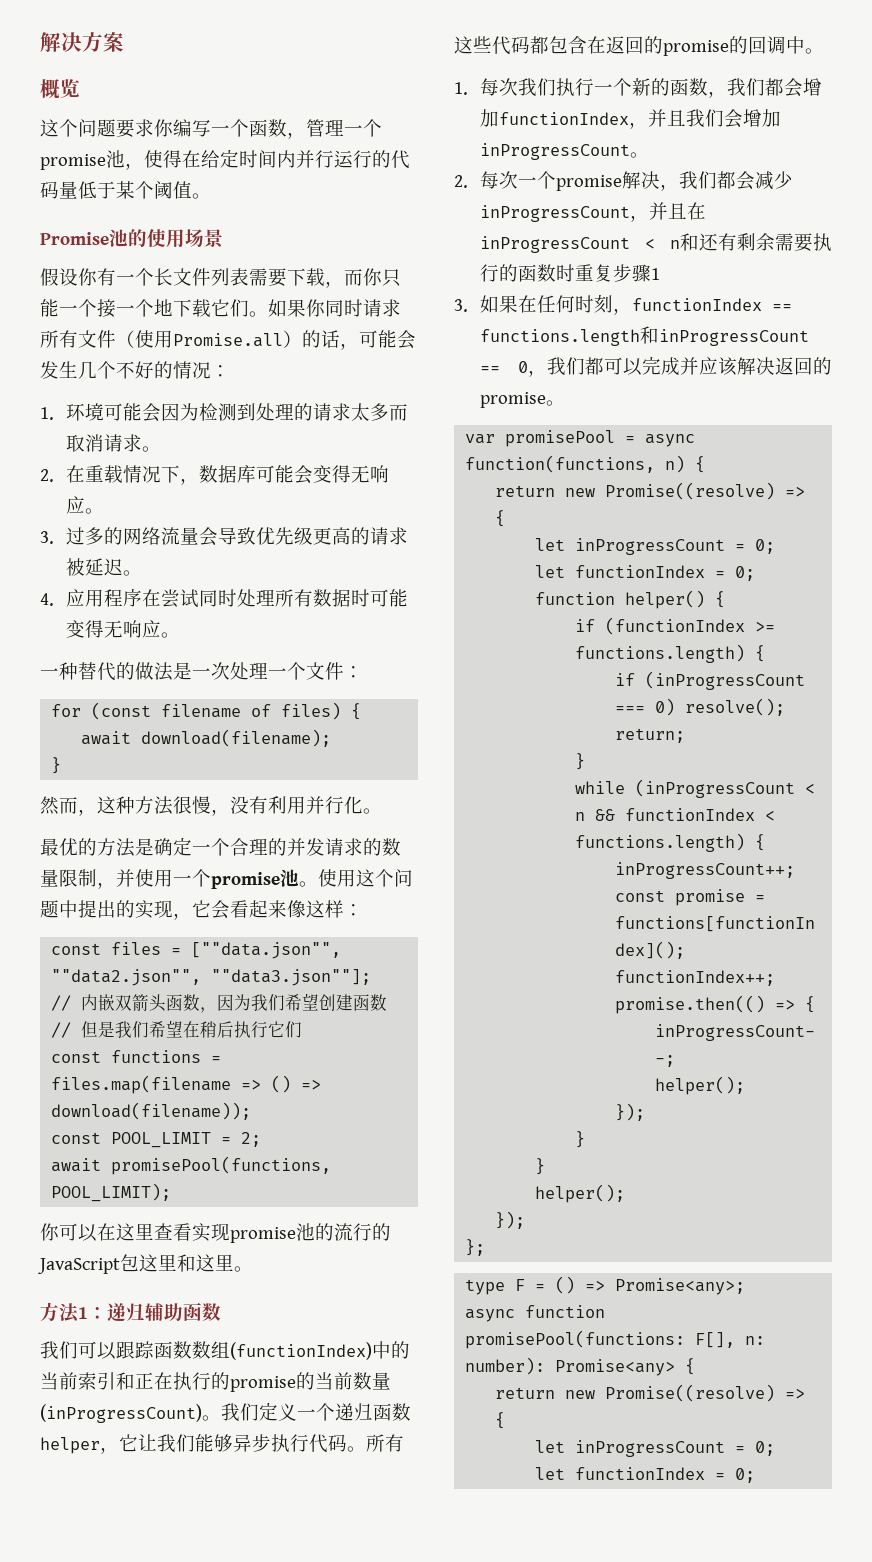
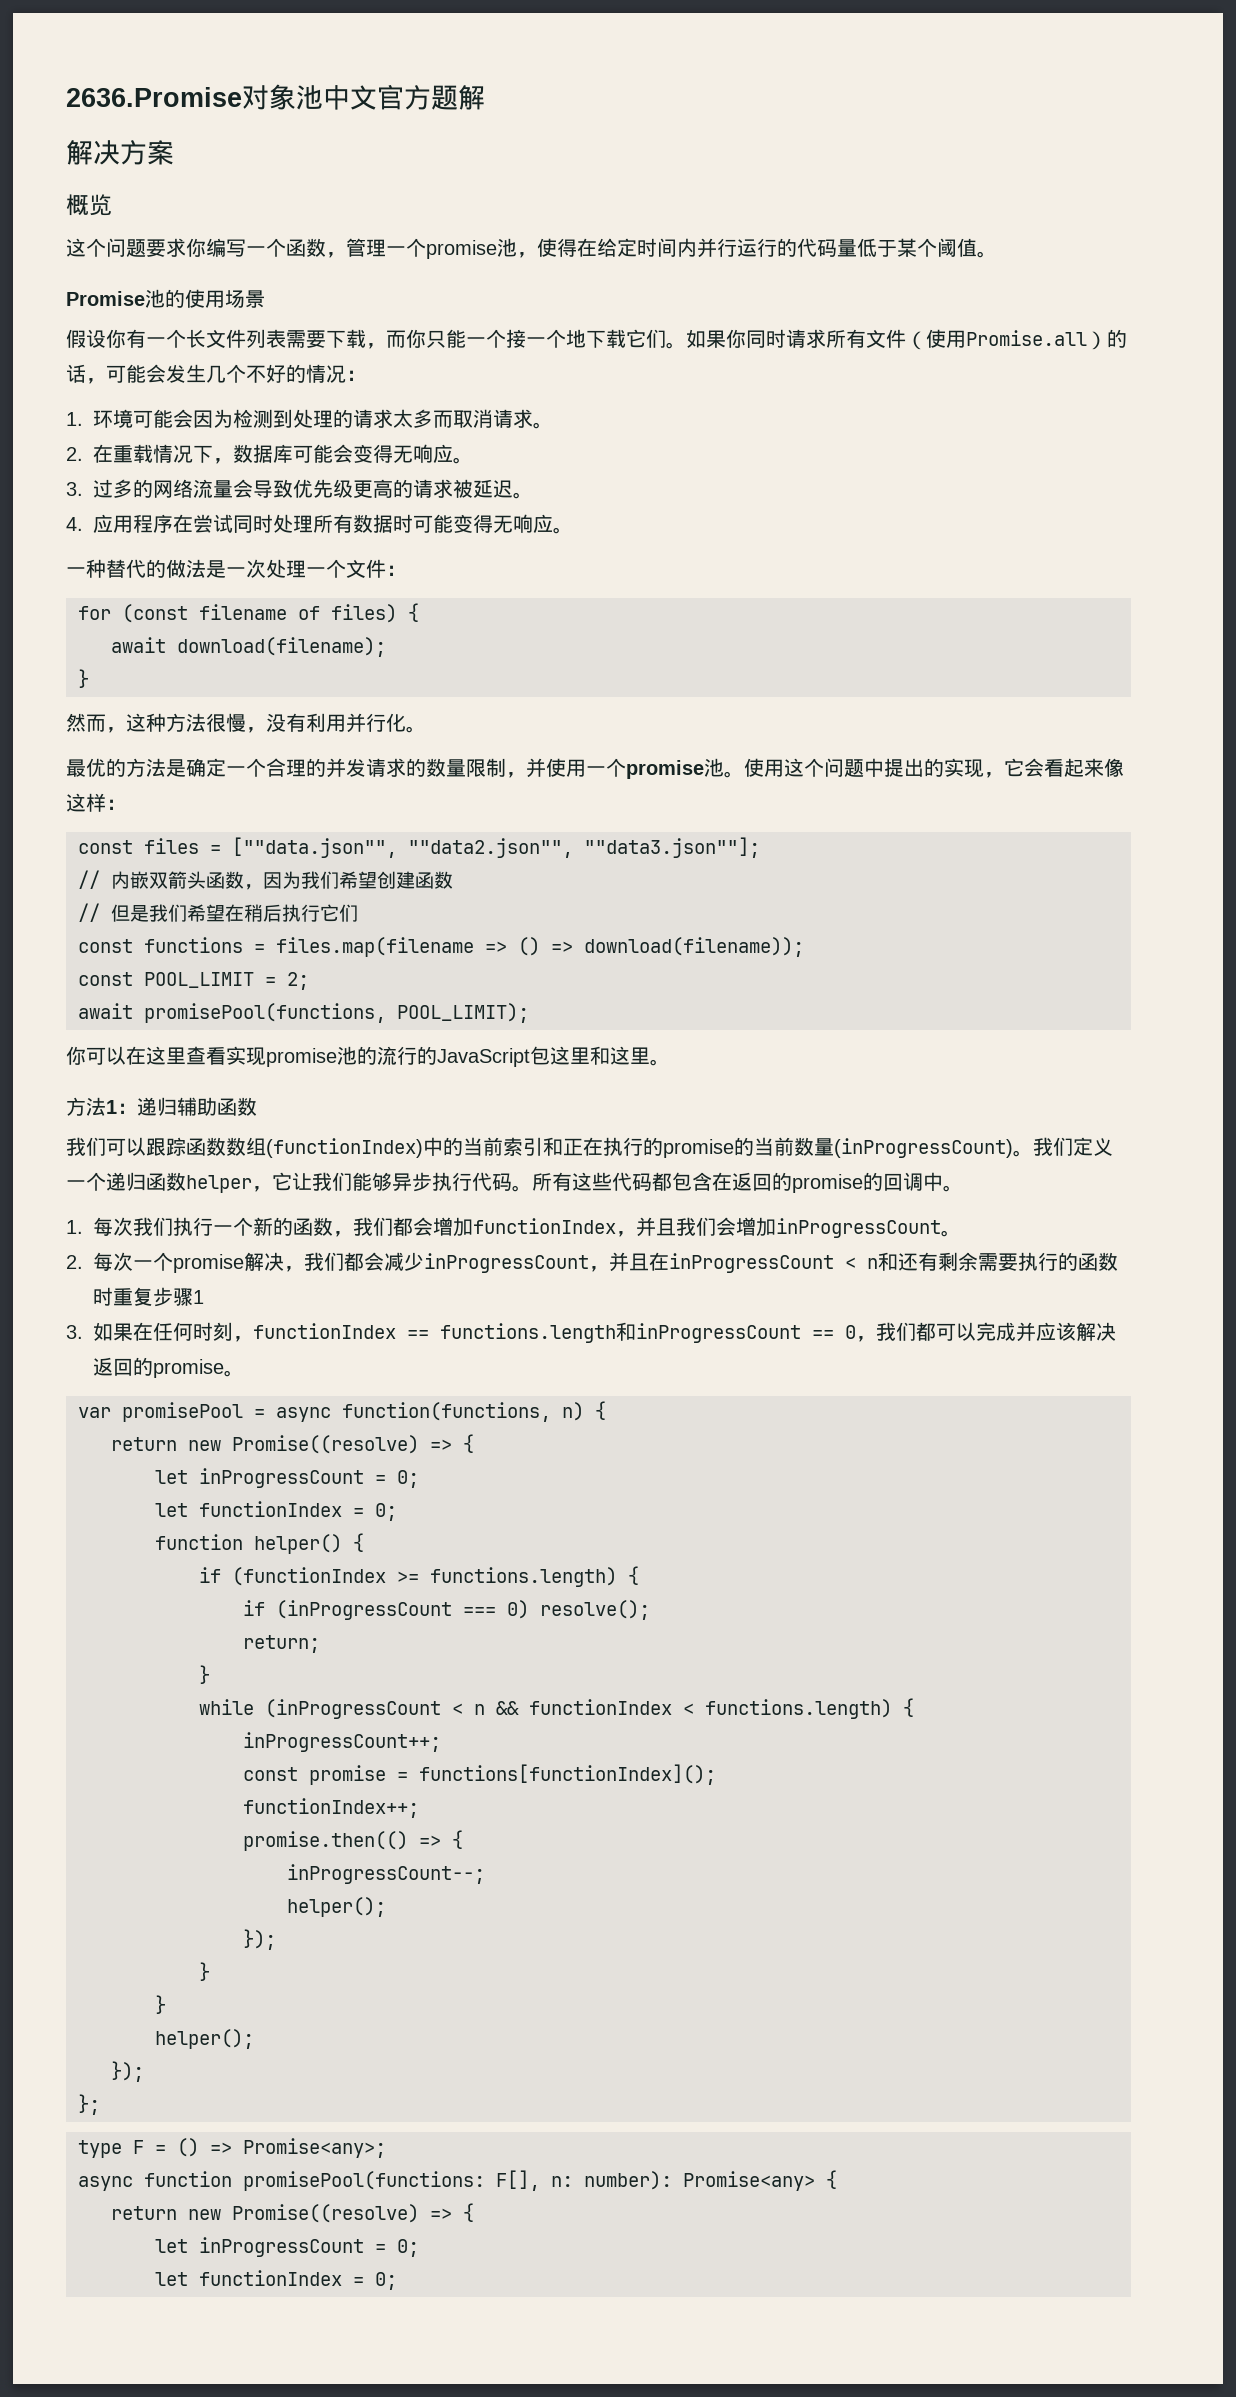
+ 2636.Promise对象池中文官方题解

